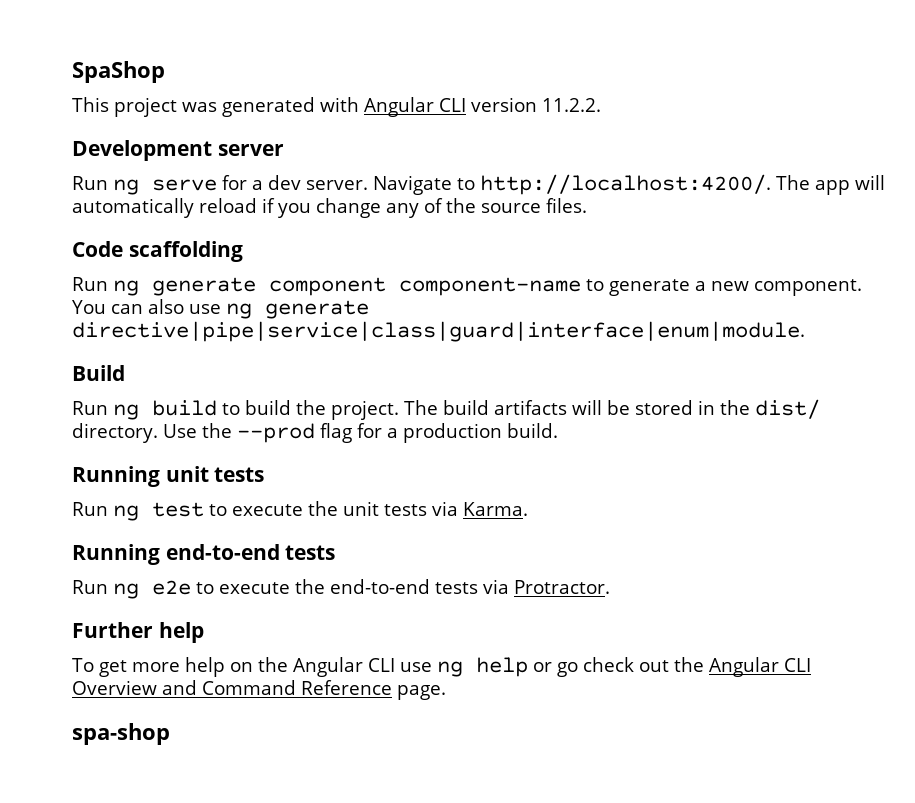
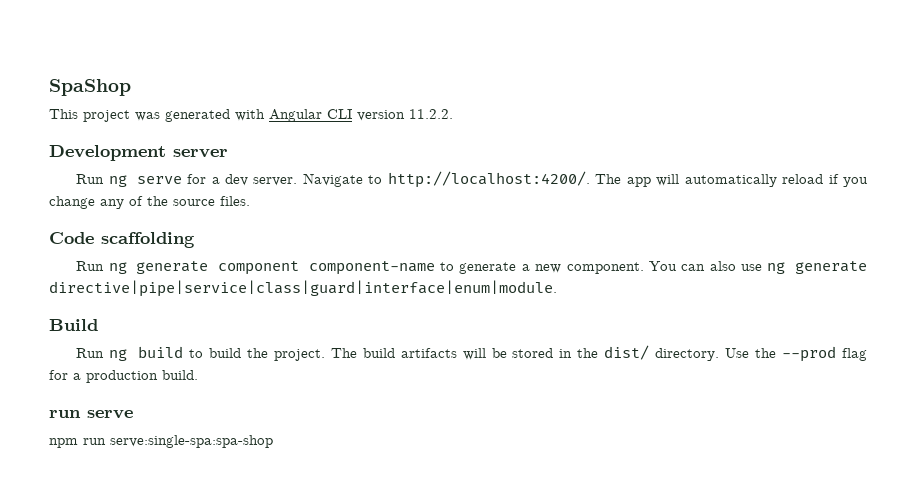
- Running unit tests
- Run ng test to execute the unit tests via Karma.
- Running end-to-end tests
- Run ng e2e to execute the end-to-end tests via Protractor.
- Further help
- To get more help on the Angular CLI use ng help or go check out the Angular CLI Overview and Command Reference page.
- spa-shop
+ run serve
+ npm run serve:single-spa:spa-shop

